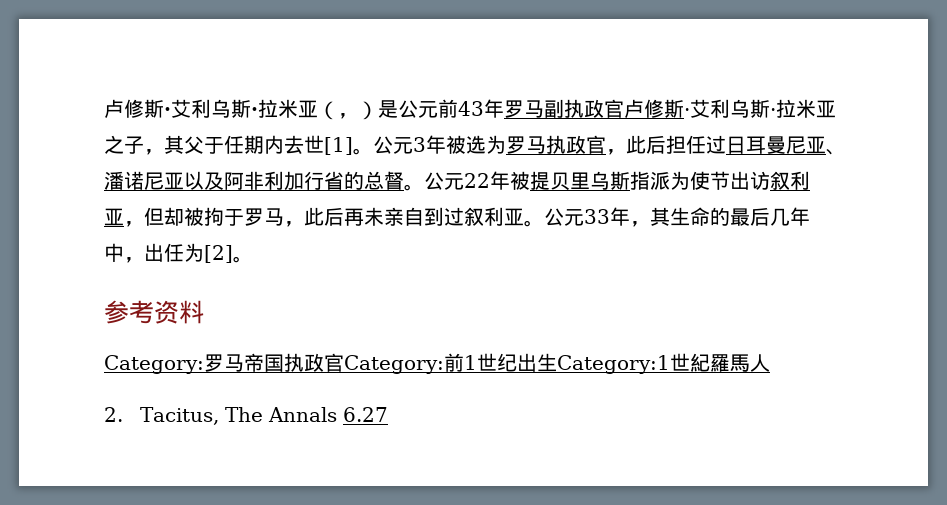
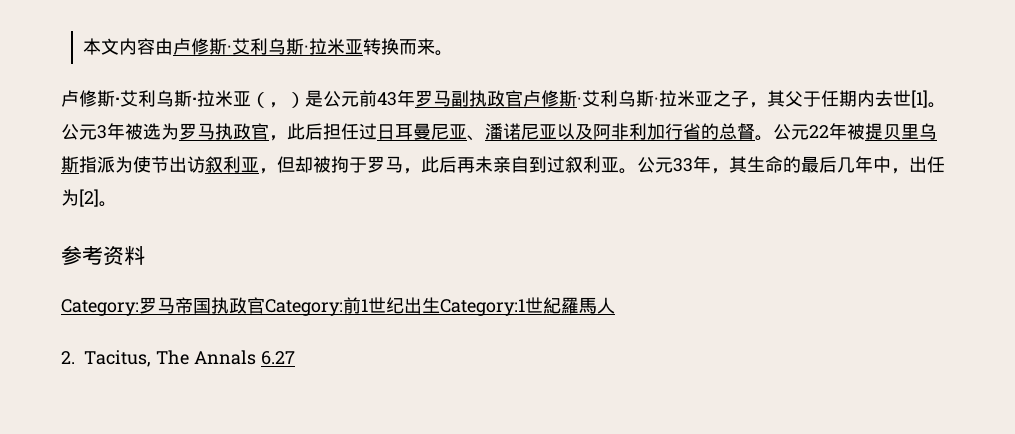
+ 本文内容由卢修斯·艾利乌斯·拉米亚转换而来。

